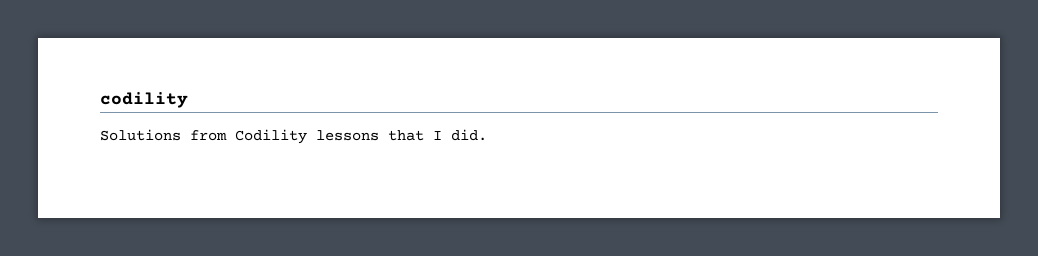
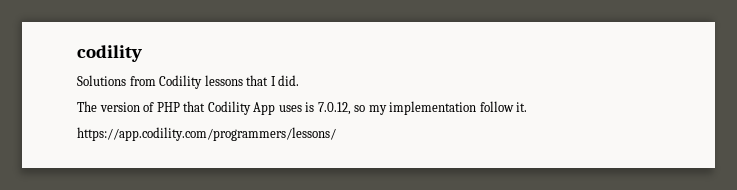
+ The version of PHP that Codility App uses is 7.0.12, so my implementation follow it.
+ https://app.codility.com/programmers/lessons/

